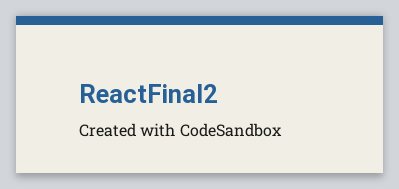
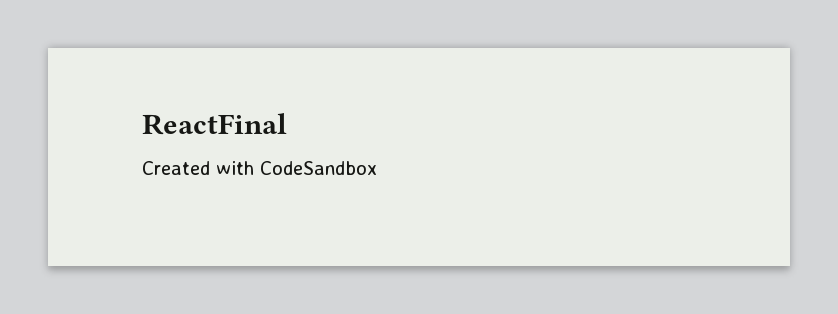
- ReactFinal2
+ ReactFinal

